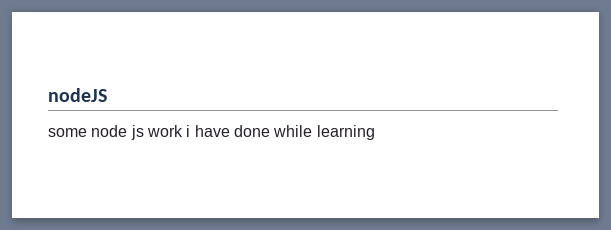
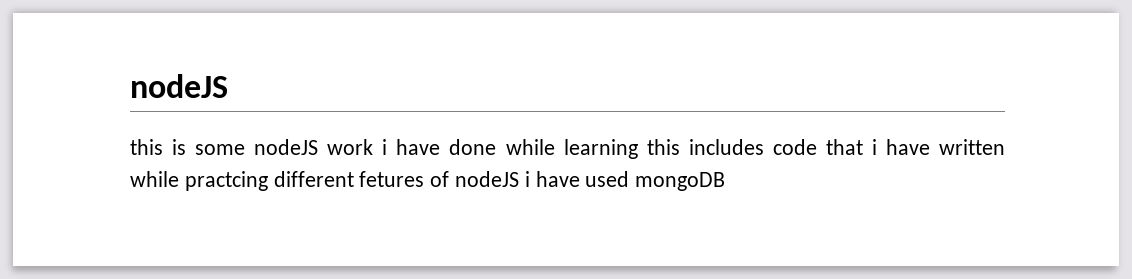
- some node js work i have done while learning
+ this is some nodeJS work i have done while learning this includes code that i have written while practcing different fetures of nodeJS i have used mongoDB

